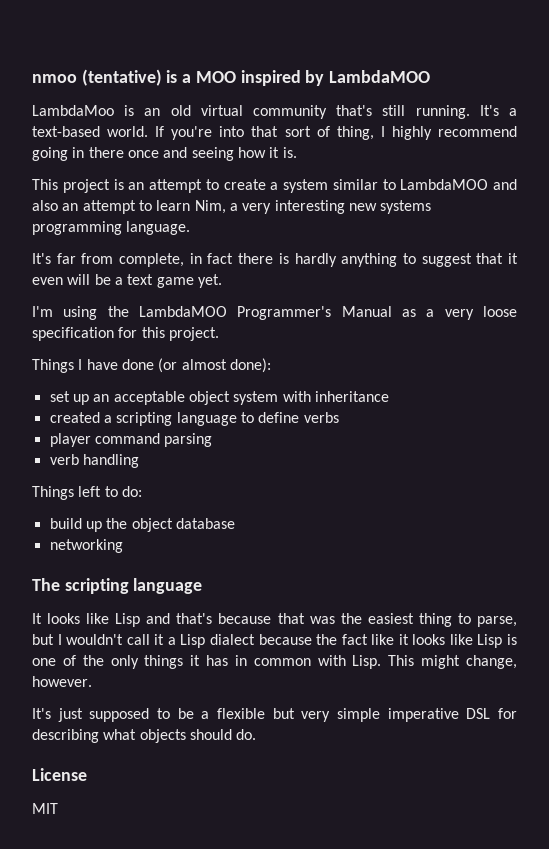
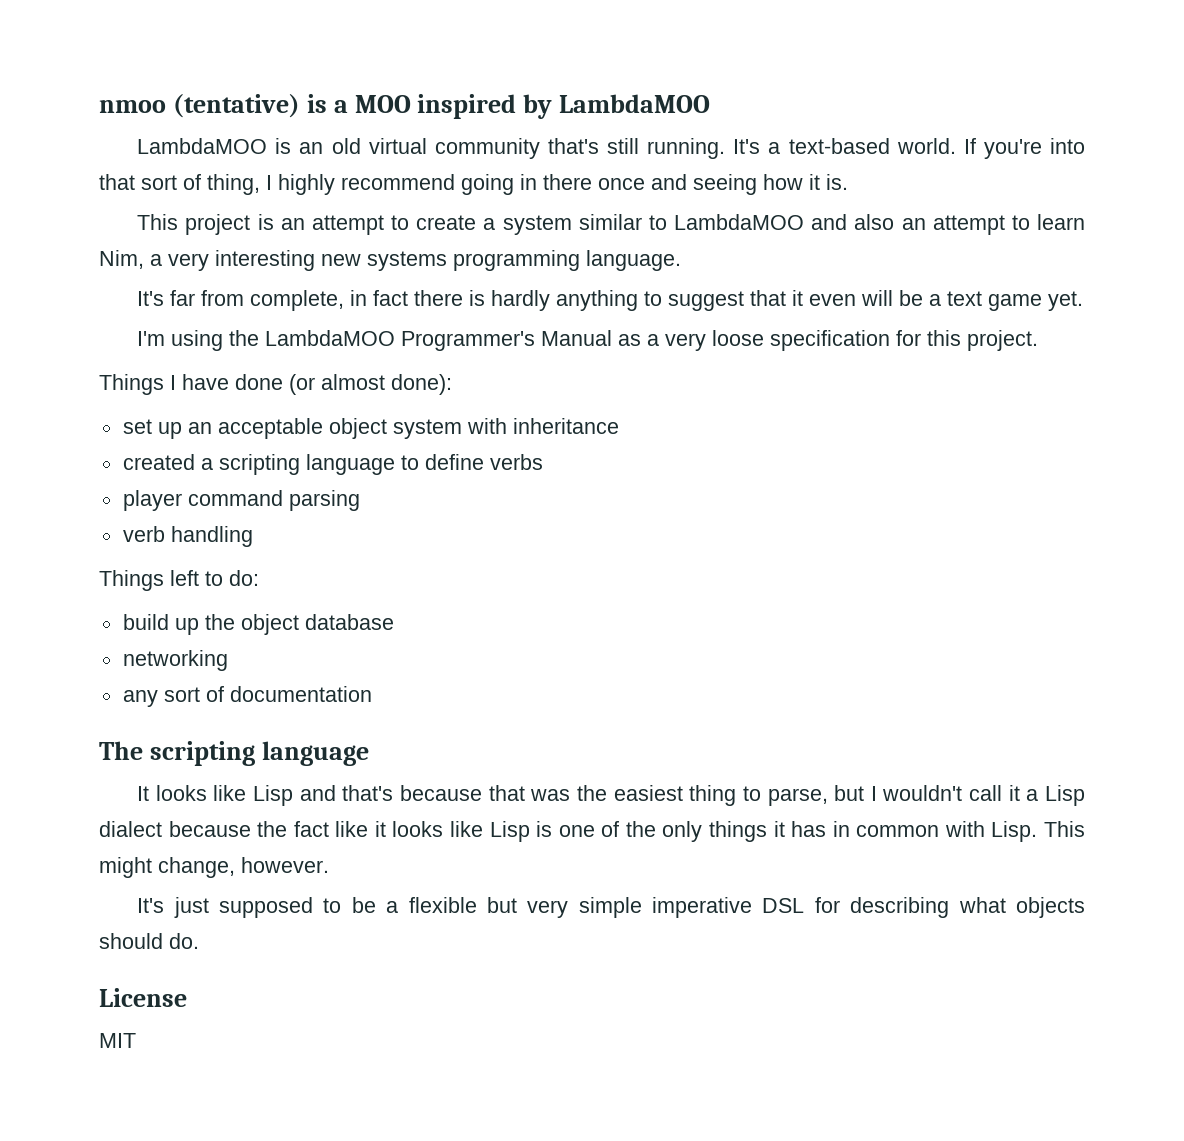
- LambdaMoo is an old virtual community that's still running.
+ LambdaMOO is an old virtual community that's still running.
+ any sort of documentation

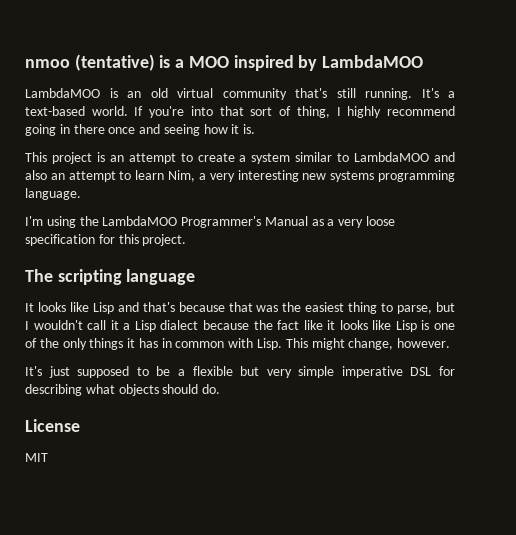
- It's far from complete, in fact there is hardly anything to suggest that it even will be a text game yet.
- Things I have done (or almost done):
- set up an acceptable object system with inheritance
- created a scripting language to define verbs
- player command parsing
- verb handling
- Things left to do:
- build up the object database
- networking
- any sort of documentation

